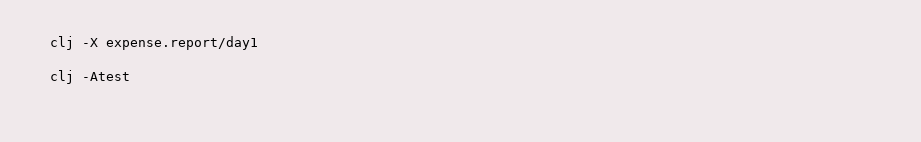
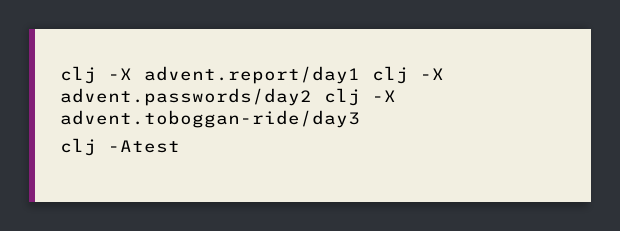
- clj -X expense.report/day1
+ clj -X advent.report/day1 clj -X advent.passwords/day2 clj -X advent.toboggan-ride/day3

